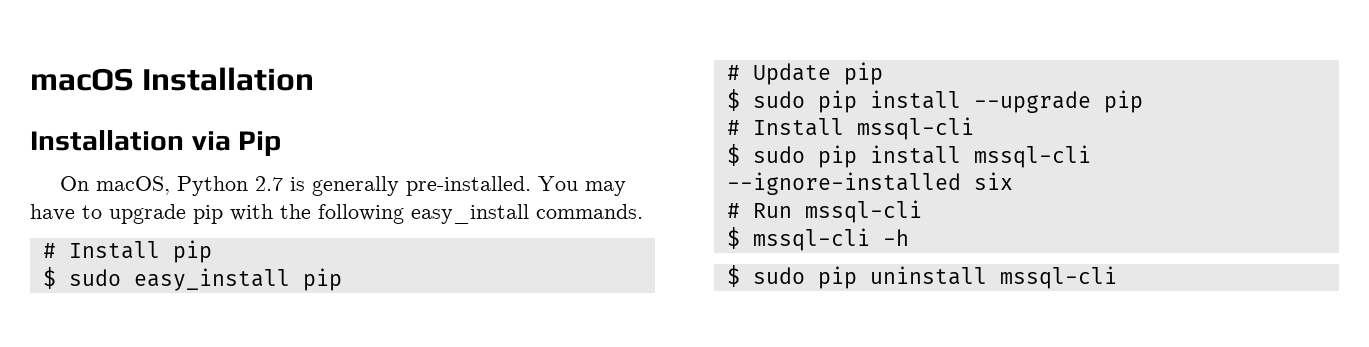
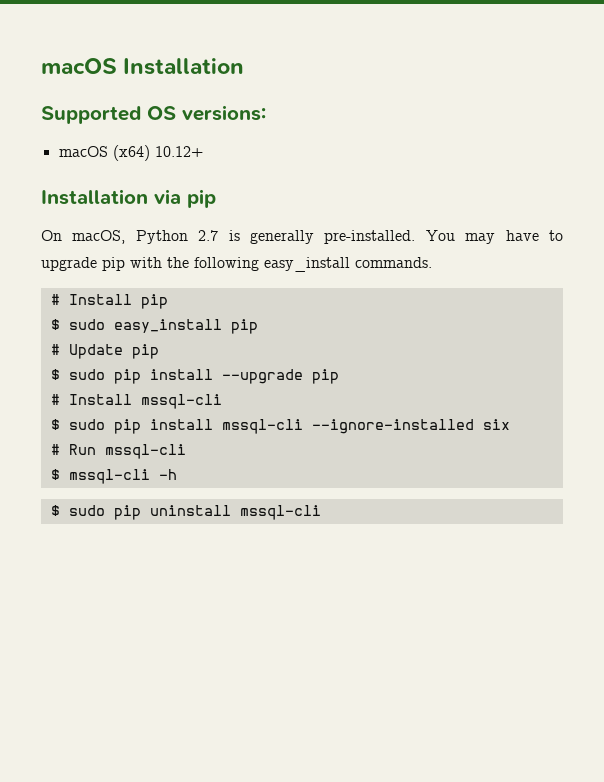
+ Supported OS versions:
+ macOS (x64) 10.12+
- Installation via Pip
+ Installation via pip

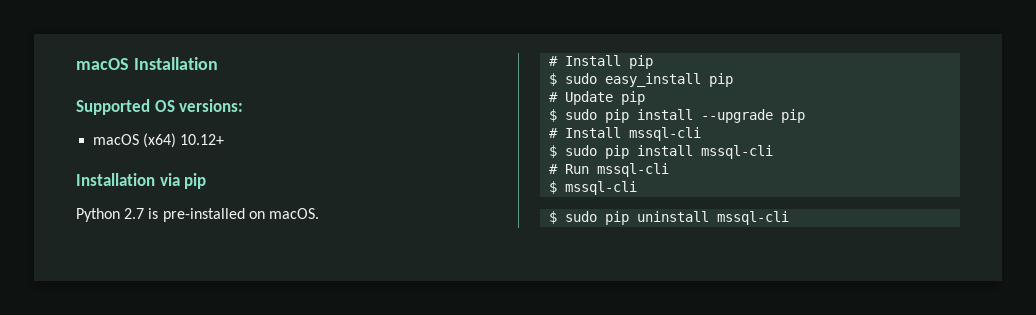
- On macOS, Python 2.7 is generally pre-installed. You may have to upgrade pip with the following easy_install commands.
+ Python 2.7 is pre-installed on macOS.
- $ sudo pip install mssql-cli --ignore-installed six
+ $ sudo pip install mssql-cli
- $ mssql-cli -h
+ $ mssql-cli

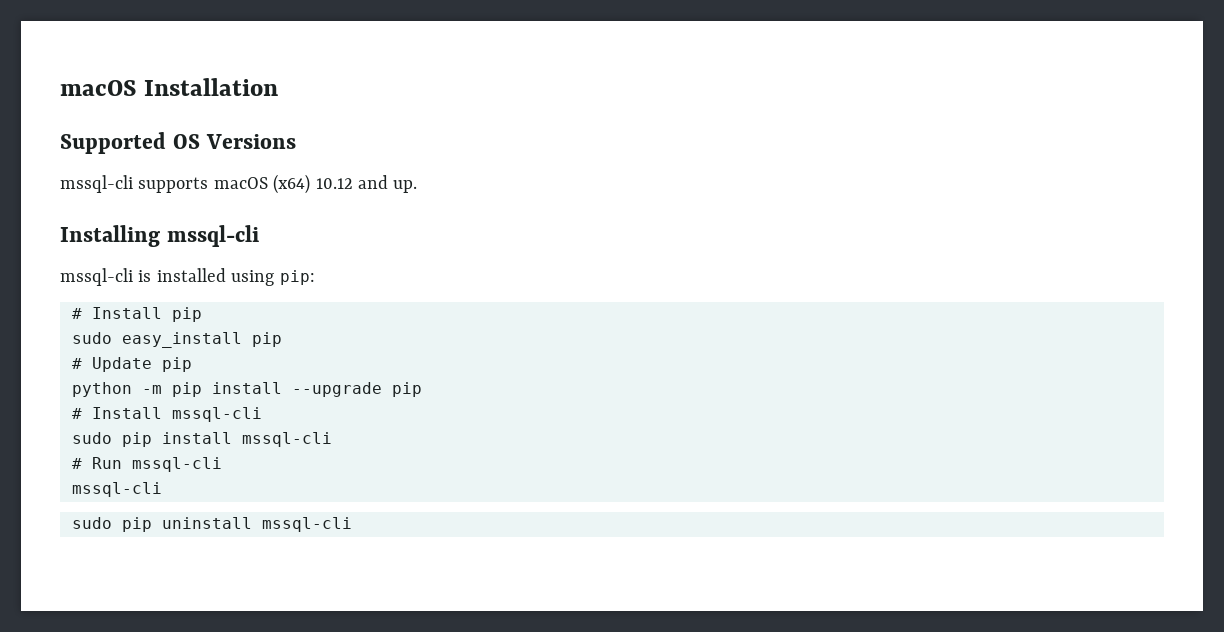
- Supported OS versions:
- macOS (x64) 10.12+
- Installation via pip
- Python 2.7 is pre-installed on macOS.
+ Supported OS Versions
+ mssql-cli supports macOS (x64) 10.12 and up.
+ Installing mssql-cli
+ mssql-cli is installed using pip:
- $ sudo easy_install pip
+ sudo easy_install pip
- $ sudo pip install --upgrade pip
+ python -m pip install --upgrade pip
- $ sudo pip install mssql-cli
+ sudo pip install mssql-cli
  # Run mssql-cli
- $ mssql-cli
- $ sudo pip uninstall mssql-cli
+ mssql-cli
+ sudo pip uninstall mssql-cli

